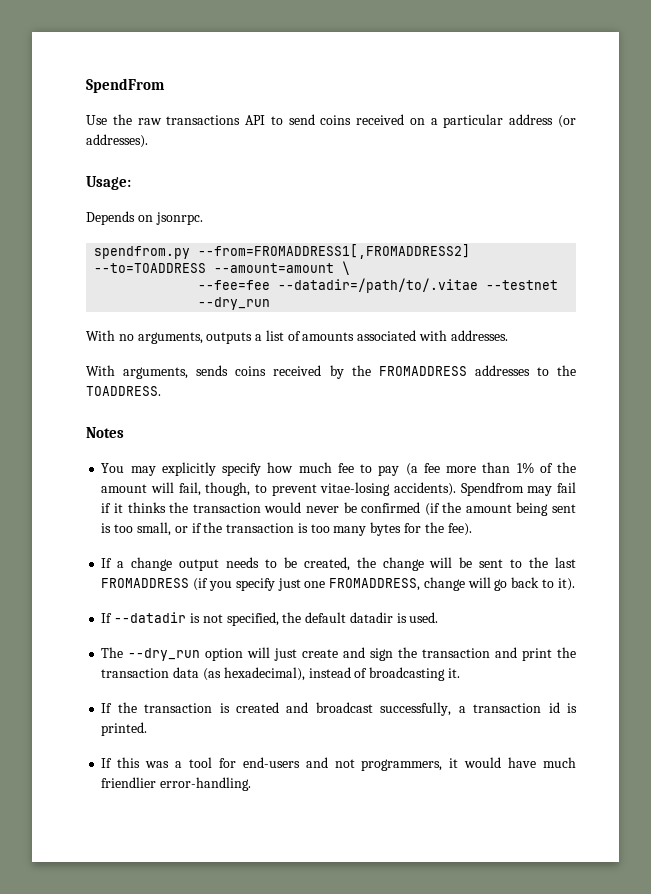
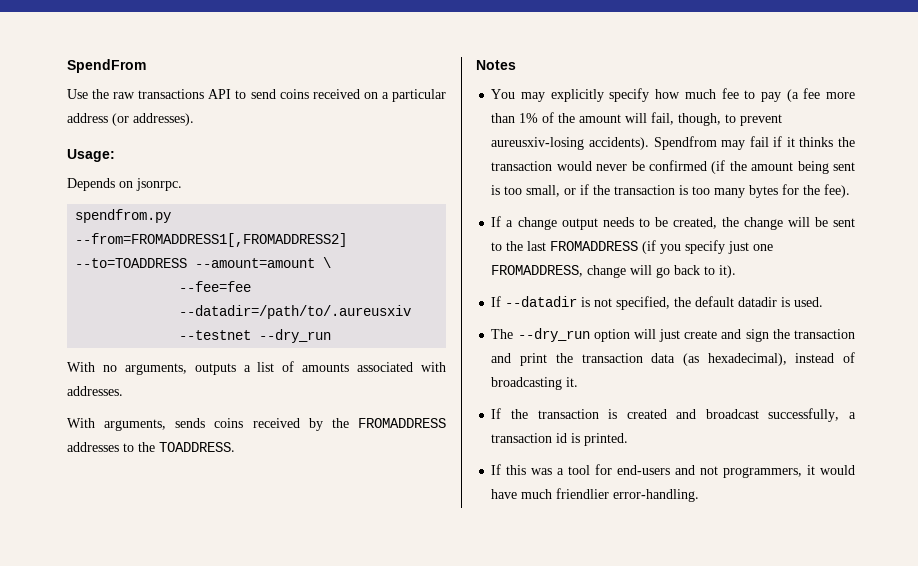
- --fee=fee --datadir=/path/to/.vitae --testnet --dry_run
+ --fee=fee --datadir=/path/to/.aureusxiv --testnet --dry_run
- You may explicitly specify how much fee to pay (a fee more than 1% of the amount will fail, though, to prevent vitae-losing accidents).
+ You may explicitly specify how much fee to pay (a fee more than 1% of the amount will fail, though, to prevent aureusxiv-losing accidents).

